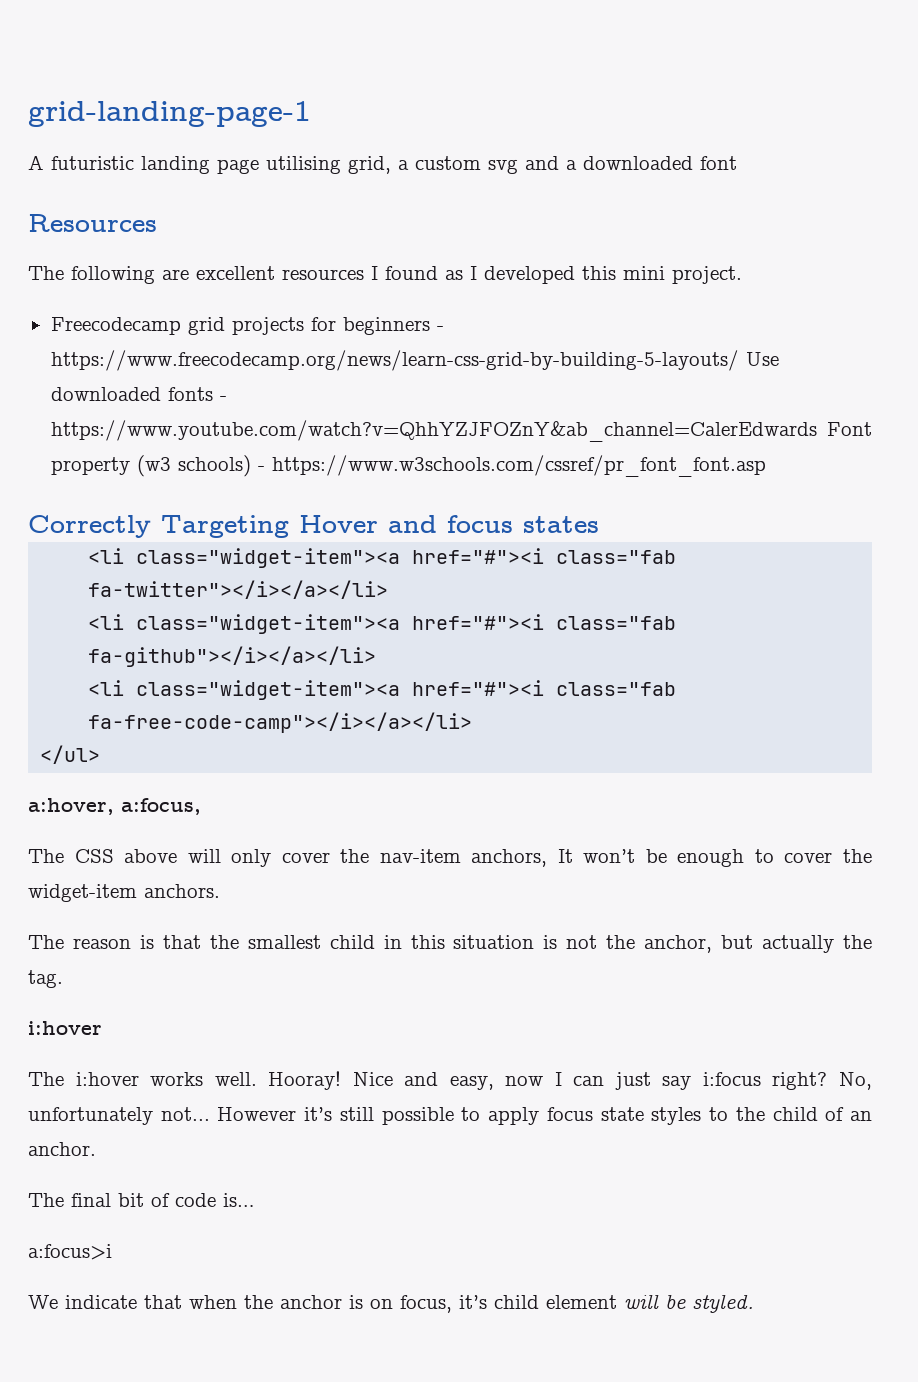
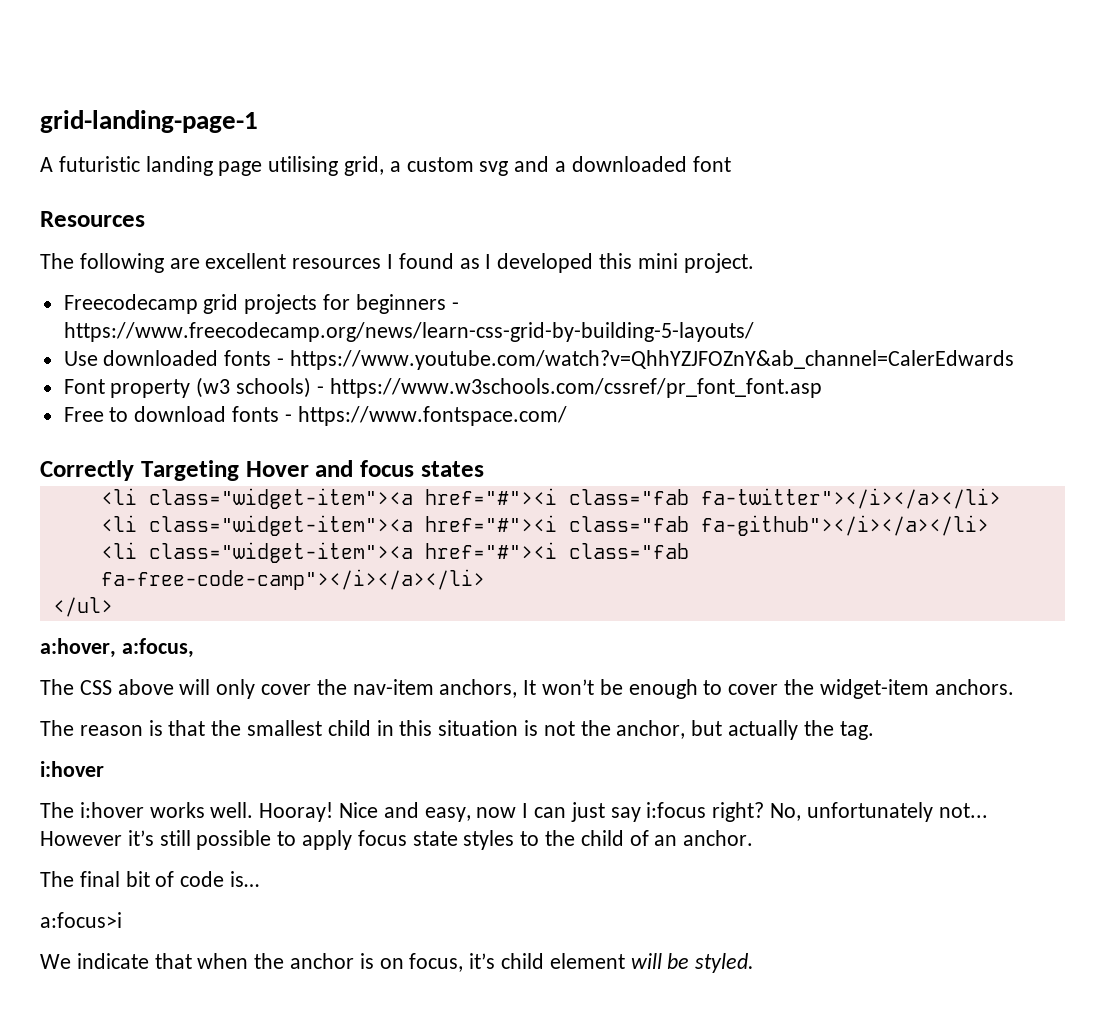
- Freecodecamp grid projects for beginners - https://www.freecodecamp.org/news/learn-css-grid-by-building-5-layouts/ Use downloaded fonts - https://www.youtube.com/watch?v=QhhYZJFOZnY&ab_channel=CalerEdwards Font property (w3 schools) - https://www.w3schools.com/cssref/pr_font_font.asp
+ Freecodecamp grid projects for beginners - https://www.freecodecamp.org/news/learn-css-grid-by-building-5-layouts/
+ Use downloaded fonts - https://www.youtube.com/watch?v=QhhYZJFOZnY&ab_channel=CalerEdwards
+ Font property (w3 schools) - https://www.w3schools.com/cssref/pr_font_font.asp
+ Free to download fonts - https://www.fontspace.com/

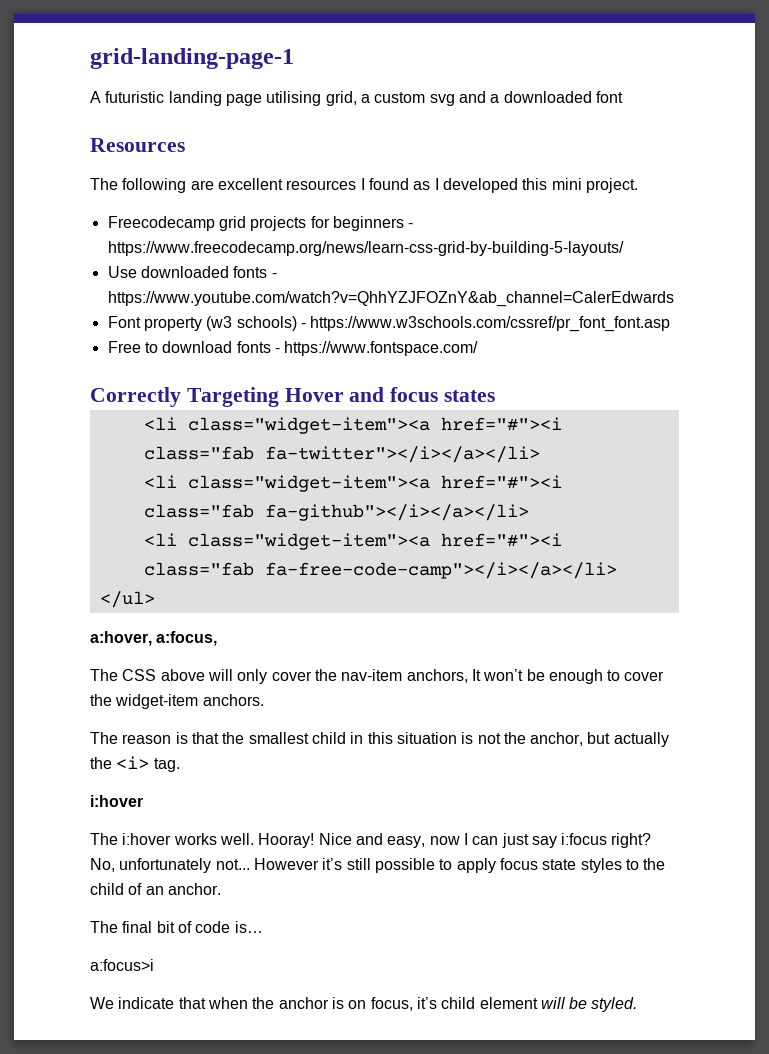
- The reason is that the smallest child in this situation is not the anchor, but actually the tag.
+ The reason is that the smallest child in this situation is not the anchor, but actually the <i> tag.

